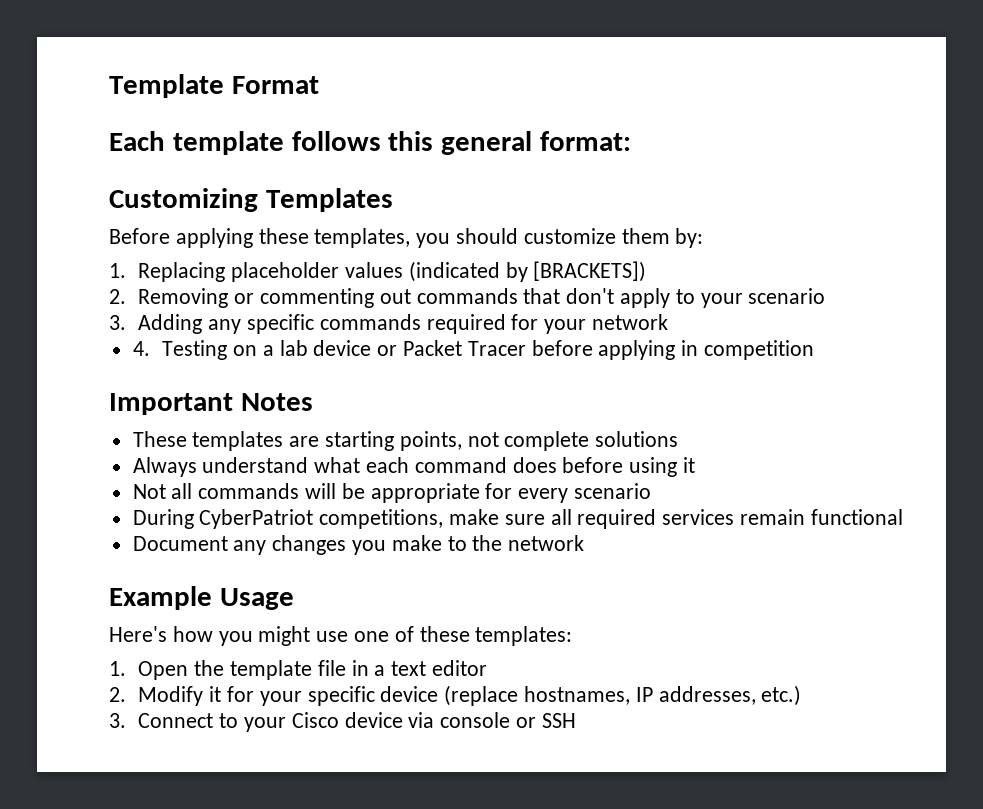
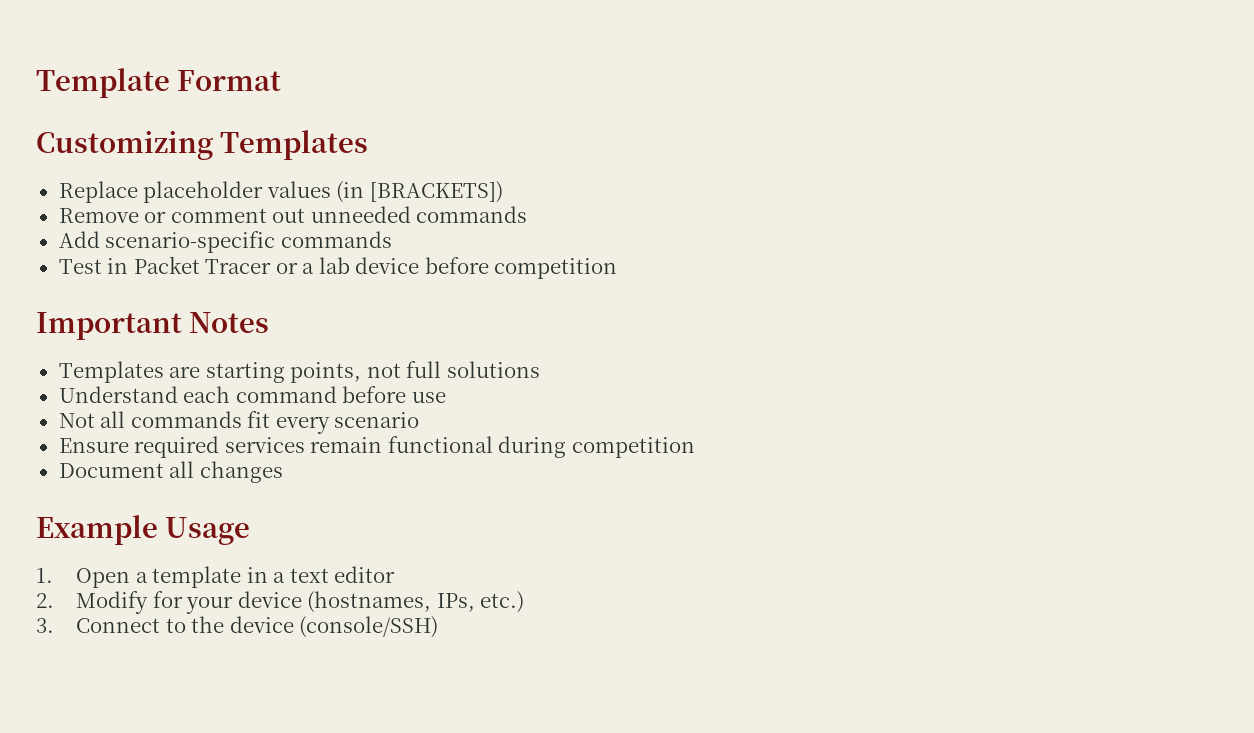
- Each template follows this general format:
  Customizing Templates
- Before applying these templates, you should customize them by:
- 1. Replacing placeholder values (indicated by [BRACKETS])
- 2. Removing or commenting out commands that don't apply to your scenario
- 3. Adding any specific commands required for your network
- 4. Testing on a lab device or Packet Tracer before applying in competition
+ Replace placeholder values (in [BRACKETS])
+ Remove or comment out unneeded commands
+ Add scenario-specific commands
+ Test in Packet Tracer or a lab device before competition
- These templates are starting points, not complete solutions
+ Templates are starting points, not full solutions
- Always understand what each command does before using it
- Not all commands will be appropriate for every scenario
- During CyberPatriot competitions, make sure all required services remain functional
+ Understand each command before use
+ Not all commands fit every scenario
+ Ensure required services remain functional during competition
- Document any changes you make to the network
+ Document all changes
  Example Usage
- Here's how you might use one of these templates:
- 1. Open the template file in a text editor
+ 1. Open a template in a text editor
- 2. Modify it for your specific device (replace hostnames, IP addresses, etc.)
- 3. Connect to your Cisco device via console or SSH
+ 2. Modify for your device (hostnames, IPs, etc.)
+ 3. Connect to the device (console/SSH)

